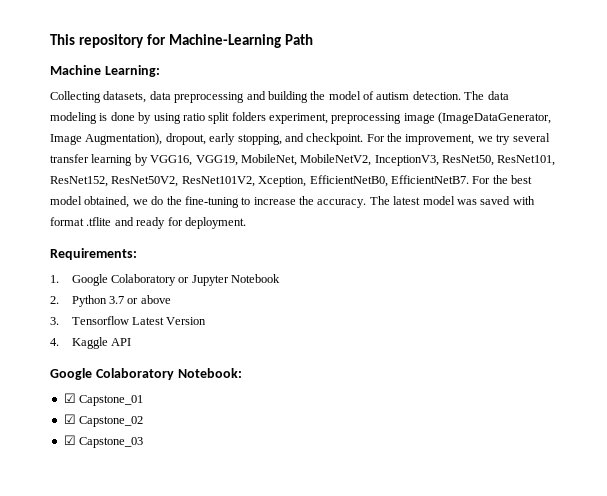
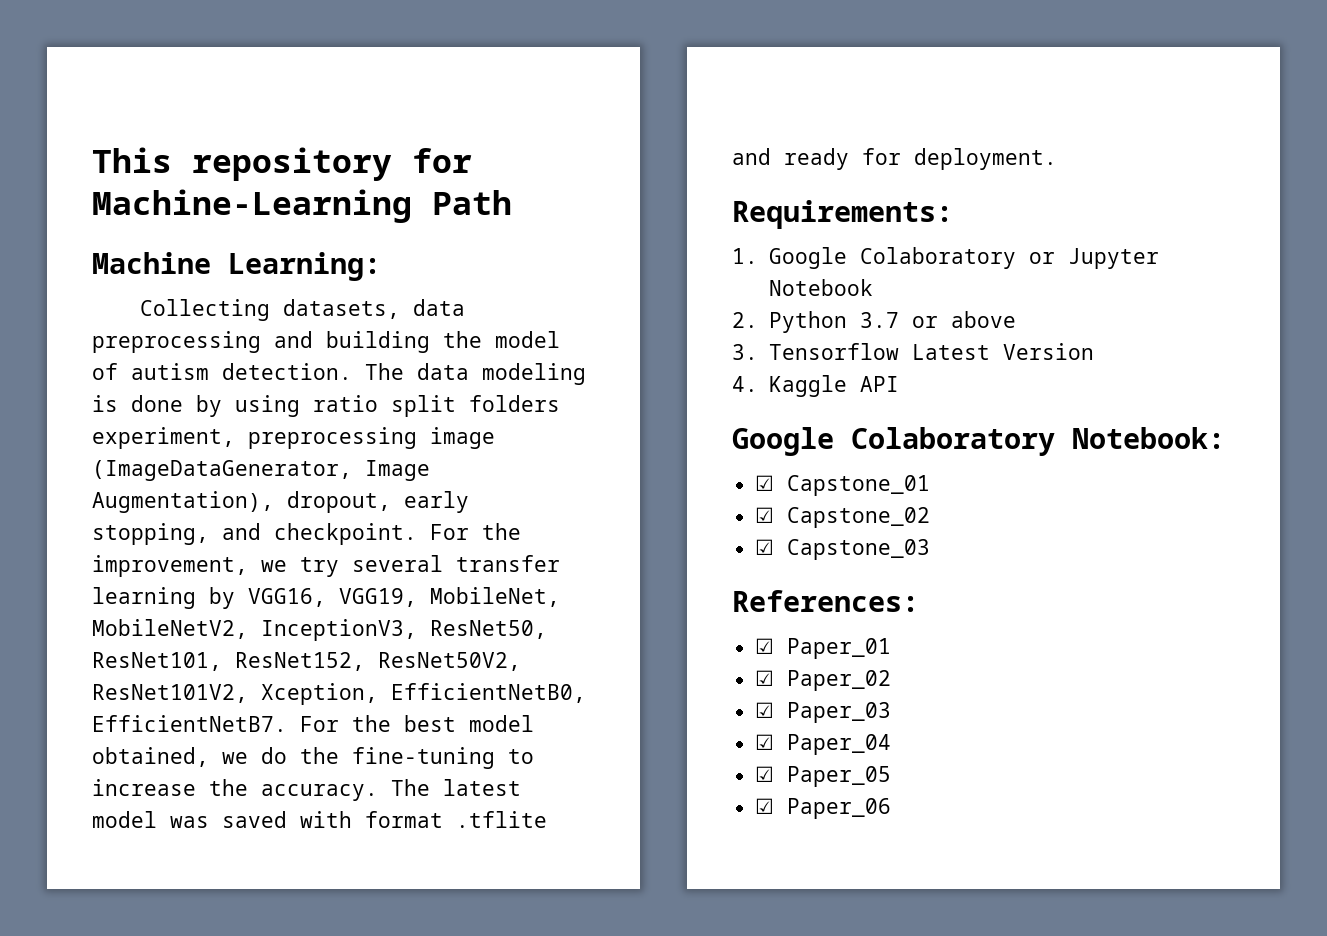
+ References:
+ ☑ Paper_01
+ ☑ Paper_02
+ ☑ Paper_03
+ ☑ Paper_04
+ ☑ Paper_05
+ ☑ Paper_06

